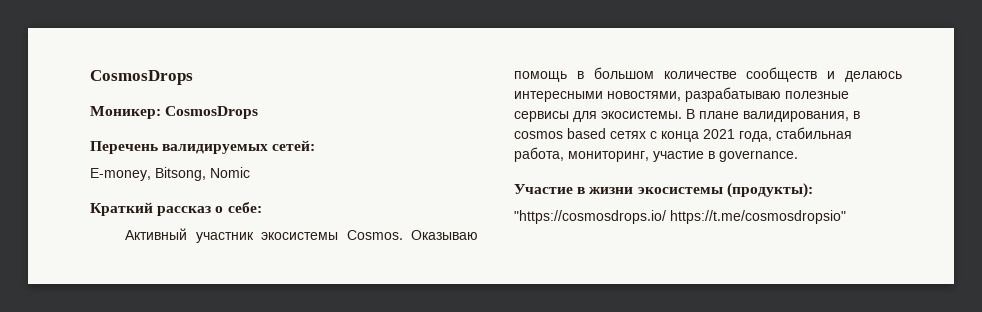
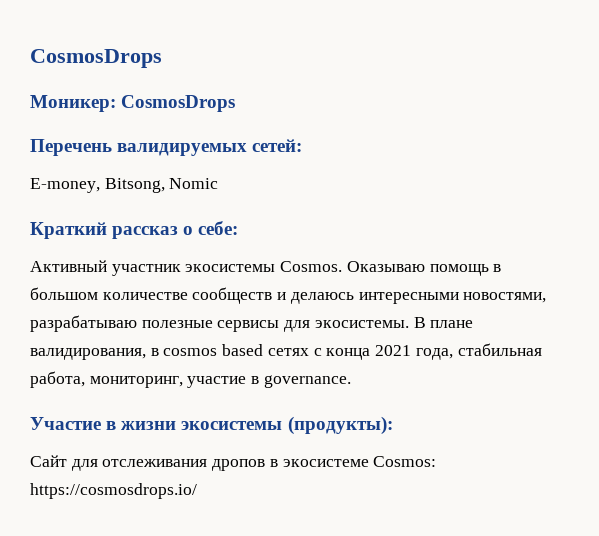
- "https://cosmosdrops.io/ https://t.me/cosmosdropsio"
+ Сайт для отслеживания дропов в экосистеме Cosmos: https://cosmosdrops.io/

